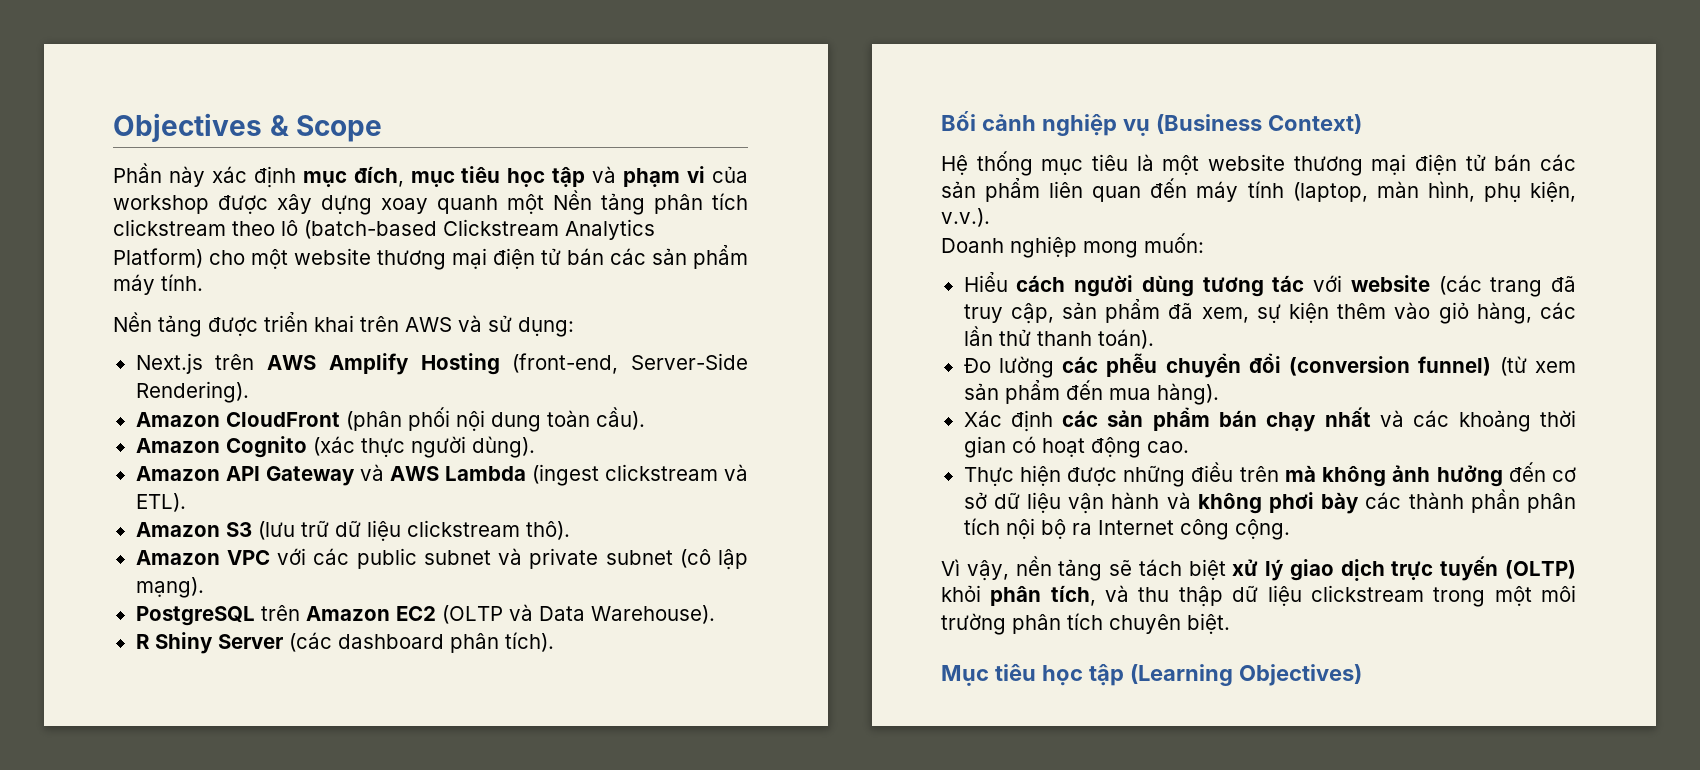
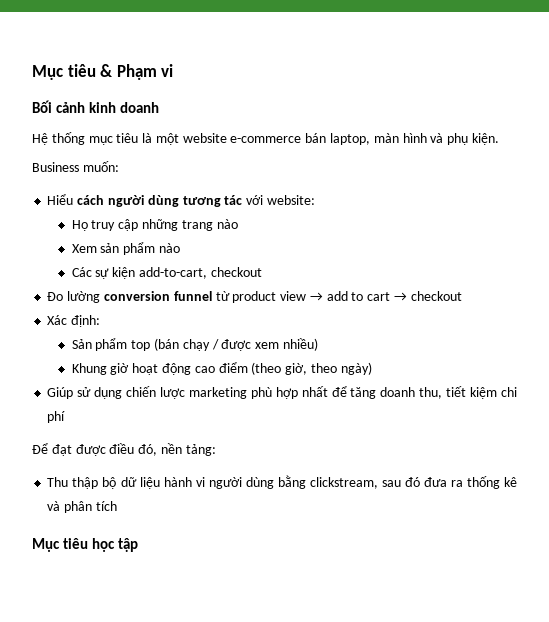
- Objectives & Scope
- Phần này xác định mục đích, mục tiêu học tập và phạm vi của workshop được xây dựng xoay quanh một Nền tảng phân tích clickstream theo lô (batch-based Clickstream Analytics Platform) cho một website thương mại điện tử bán các sản phẩm máy tính.
- Nền tảng được triển khai trên AWS và sử dụng:
- Next.js trên AWS Amplify Hosting (front-end, Server-Side Rendering).
- Amazon CloudFront (phân phối nội dung toàn cầu).
- Amazon Cognito (xác thực người dùng).
- Amazon API Gateway và AWS Lambda (ingest clickstream và ETL).
- Amazon S3 (lưu trữ dữ liệu clickstream thô).
- Amazon VPC với các public subnet và private subnet (cô lập mạng).
- PostgreSQL trên Amazon EC2 (OLTP và Data Warehouse).
- R Shiny Server (các dashboard phân tích).
- Bối cảnh nghiệp vụ (Business Context)
+ Mục tiêu & Phạm vi
+ Bối cảnh kinh doanh
- Hệ thống mục tiêu là một website thương mại điện tử bán các sản phẩm liên quan đến máy tính (laptop, màn hình, phụ kiện, v.v.).
- Doanh nghiệp mong muốn:
+ Hệ thống mục tiêu là một website e-commerce bán laptop, màn hình và phụ kiện.
+ Business muốn:
- Hiểu cách người dùng tương tác với website (các trang đã truy cập, sản phẩm đã xem, sự kiện thêm vào giỏ hàng, các lần thử thanh toán).
- Đo lường các phễu chuyển đổi (conversion funnel) (từ xem sản phẩm đến mua hàng).
- Xác định các sản phẩm bán chạy nhất và các khoảng thời gian có hoạt động cao.
- Thực hiện được những điều trên mà không ảnh hưởng đến cơ sở dữ liệu vận hành và không phơi bày các thành phần phân tích nội bộ ra Internet công cộng.
- Vì vậy, nền tảng sẽ tách biệt xử lý giao dịch trực tuyến (OLTP) khỏi phân tích, và thu thập dữ liệu clickstream trong một môi trường phân tích chuyên biệt.
+ Hiểu cách người dùng tương tác với website:
+ Họ truy cập những trang nào
+ Xem sản phẩm nào
+ Các sự kiện add-to-cart, checkout
+ Đo lường conversion funnel từ product view → add to cart → checkout
+ Xác định:
+ Sản phẩm top (bán chạy / được xem nhiều)
+ Khung giờ hoạt động cao điểm (theo giờ, theo ngày)
+ Giúp sử dụng chiến lược marketing phù hợp nhất để tăng doanh thu, tiết kiệm chi phí
+ Để đạt được điều đó, nền tảng:
+ Thu thập bộ dữ liệu hành vi người dùng bằng clickstream, sau đó đưa ra thống kê và phân tích
- Mục tiêu học tập (Learning Objectives)
+ Mục tiêu học tập

